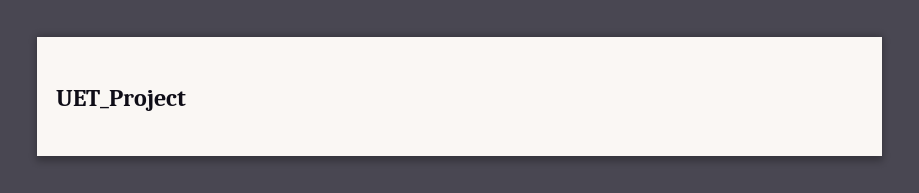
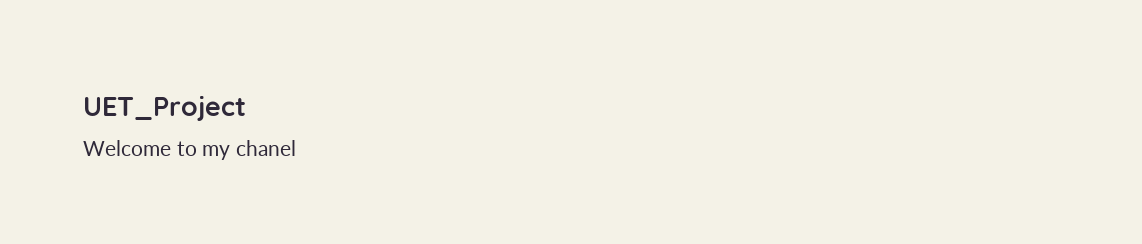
+ Welcome to my chanel

